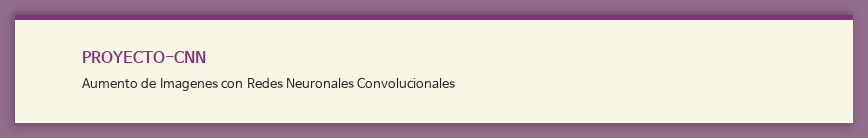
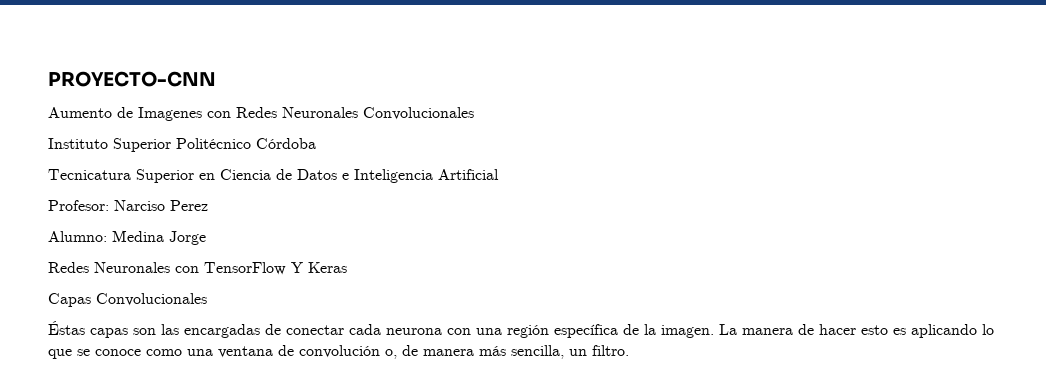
+ Instituto Superior Politécnico Córdoba
+ Tecnicatura Superior en Ciencia de Datos e Inteligencia Artificial
+ Profesor: Narciso Perez
+ Alumno: Medina Jorge
+ Redes Neuronales con TensorFlow Y Keras
+ Capas Convolucionales
+ Éstas capas son las encargadas de conectar cada neurona con una región específica de la imagen. La manera de hacer esto es aplicando lo que se conoce como una ventana de convolución o, de manera más sencilla, un filtro.

